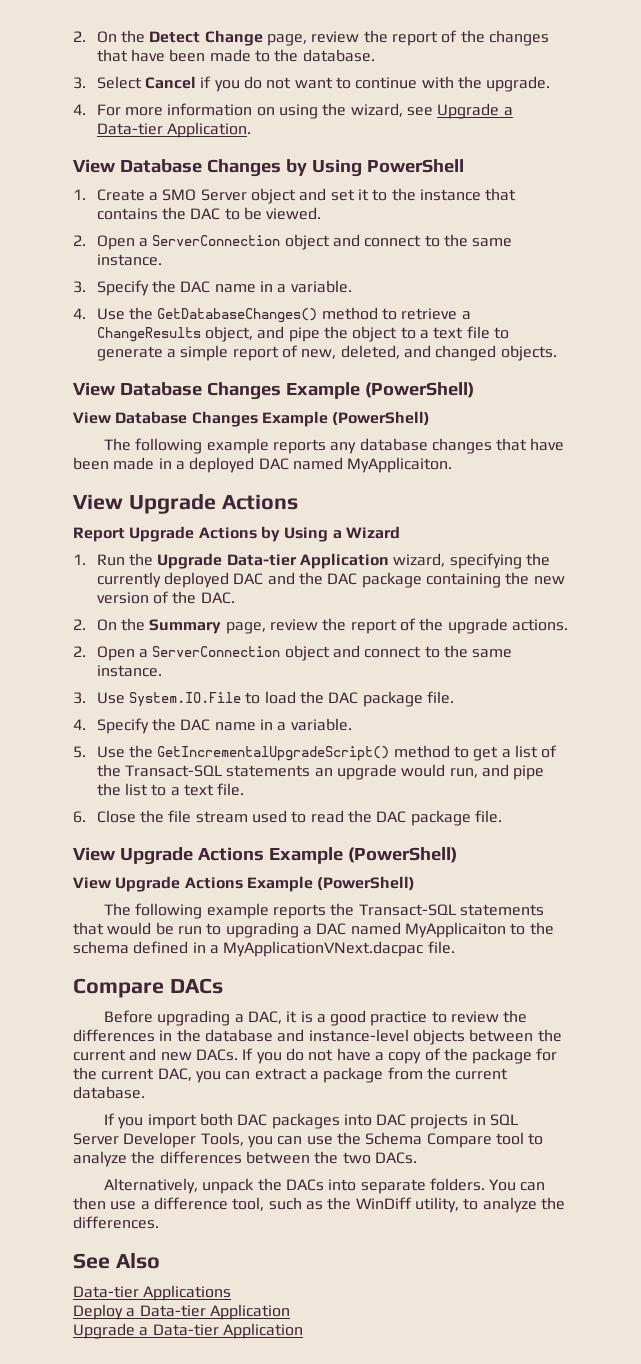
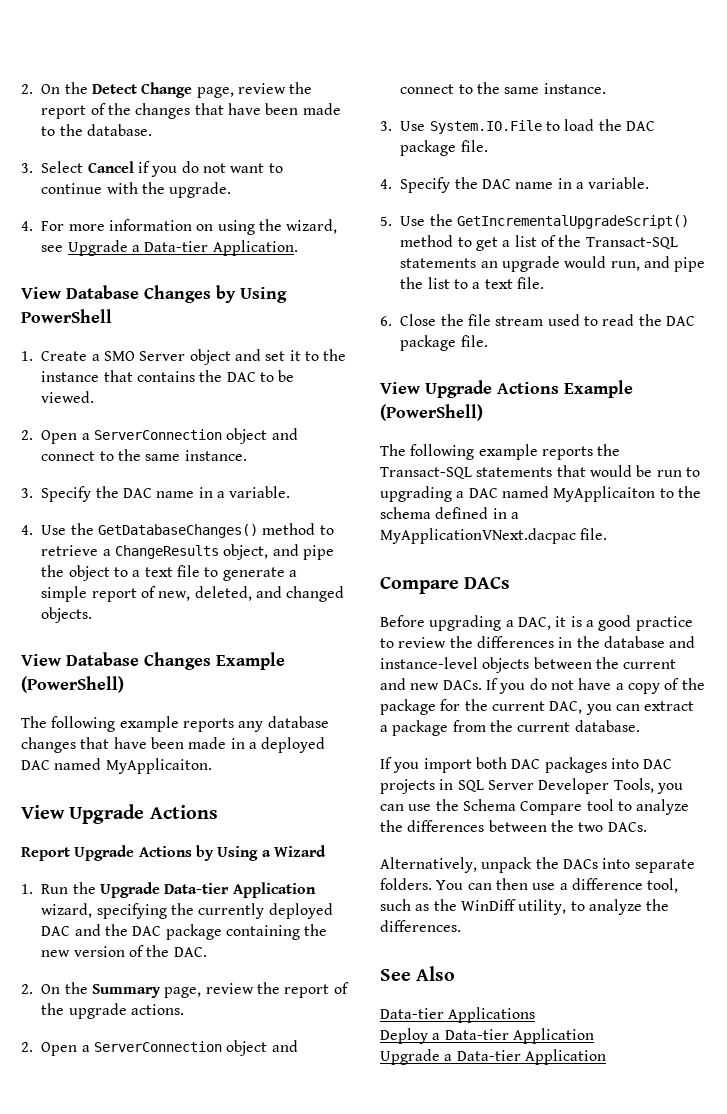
  4. Use the GetDatabaseChanges() method to retrieve a ChangeResults object, and pipe the object to a text file to generate a simple report of new, deleted, and changed objects.
- View Database Changes Example (PowerShell)
  6. Close the file stream used to read the DAC package file.
- View Upgrade Actions Example (PowerShell)

